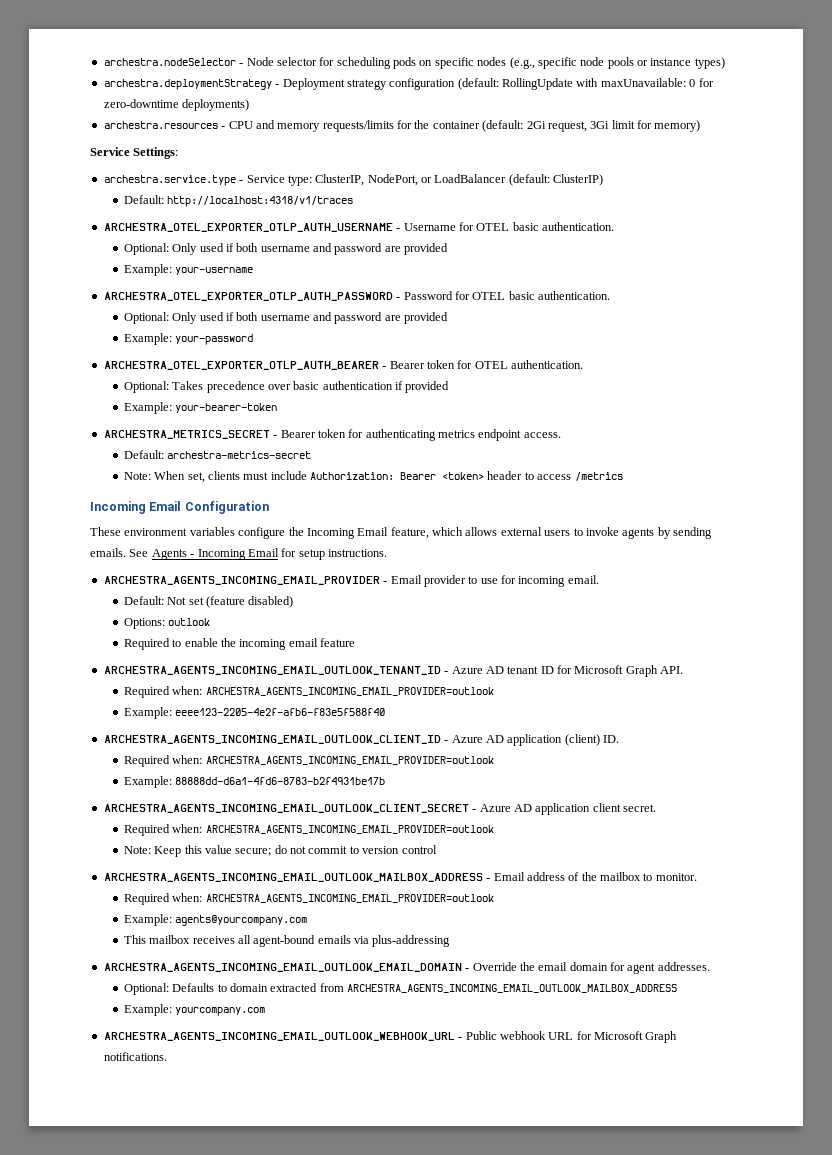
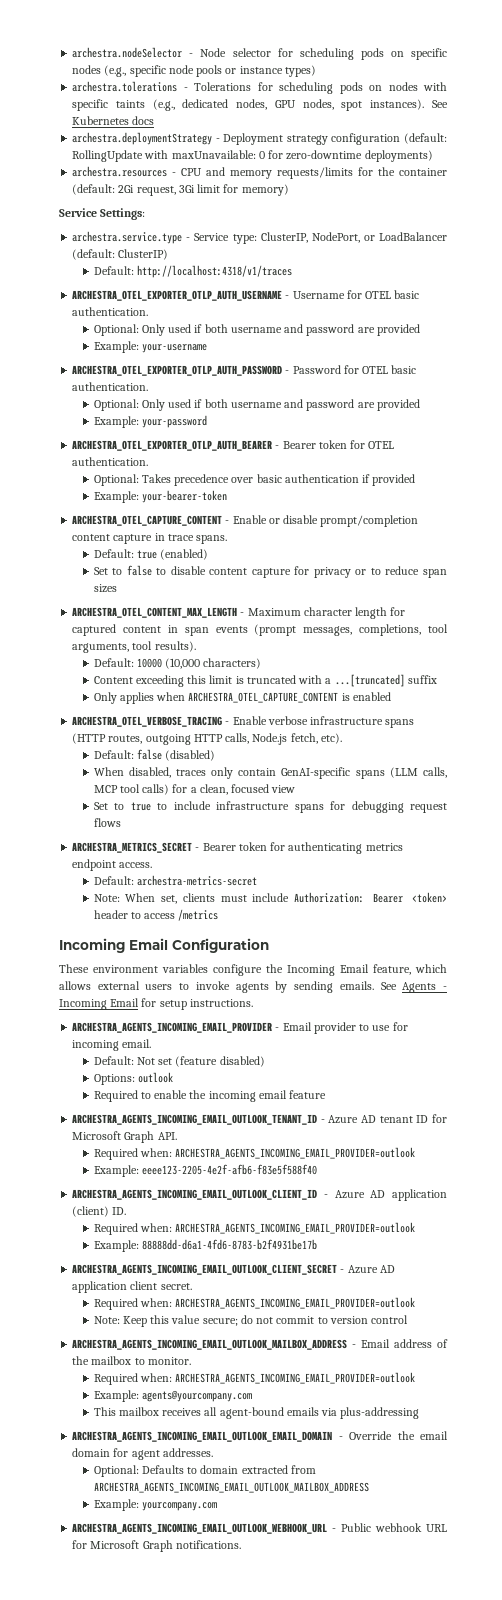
+ archestra.tolerations - Tolerations for scheduling pods on nodes with specific taints (e.g., dedicated nodes, GPU nodes, spot instances). See Kubernetes docs
+ ARCHESTRA_OTEL_CAPTURE_CONTENT - Enable or disable prompt/completion content capture in trace spans.
+ Default: true (enabled)
+ Set to false to disable content capture for privacy or to reduce span sizes
+ ARCHESTRA_OTEL_CONTENT_MAX_LENGTH - Maximum character length for captured content in span events (prompt messages, completions, tool arguments, tool results).
+ Default: 10000 (10,000 characters)
+ Content exceeding this limit is truncated with a ...[truncated] suffix
+ Only applies when ARCHESTRA_OTEL_CAPTURE_CONTENT is enabled
+ ARCHESTRA_OTEL_VERBOSE_TRACING - Enable verbose infrastructure spans (HTTP routes, outgoing HTTP calls, Node.js fetch, etc).
+ Default: false (disabled)
+ When disabled, traces only contain GenAI-specific spans (LLM calls, MCP tool calls) for a clean, focused view
+ Set to true to include infrastructure spans for debugging request flows

